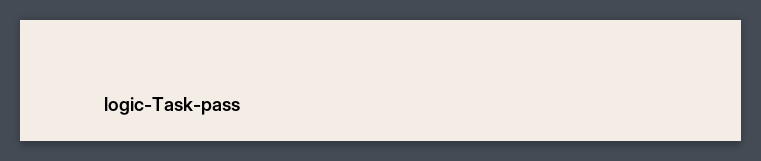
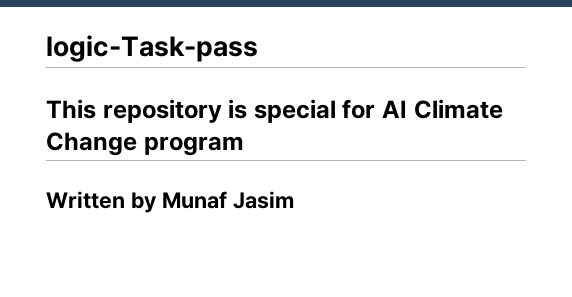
+ This repository is special for AI Climate Change program
+ Written by Munaf Jasim

